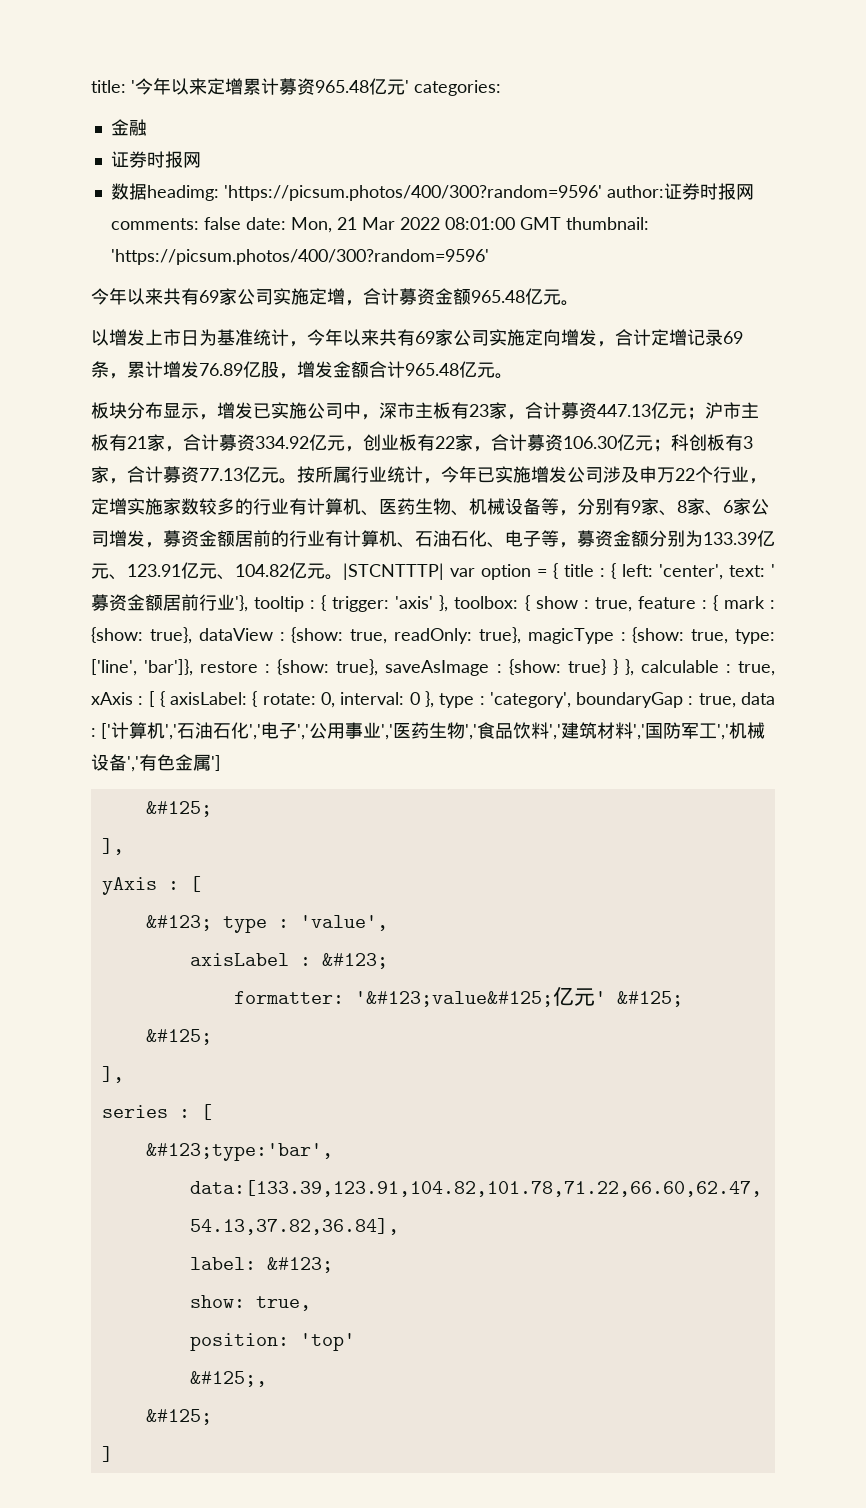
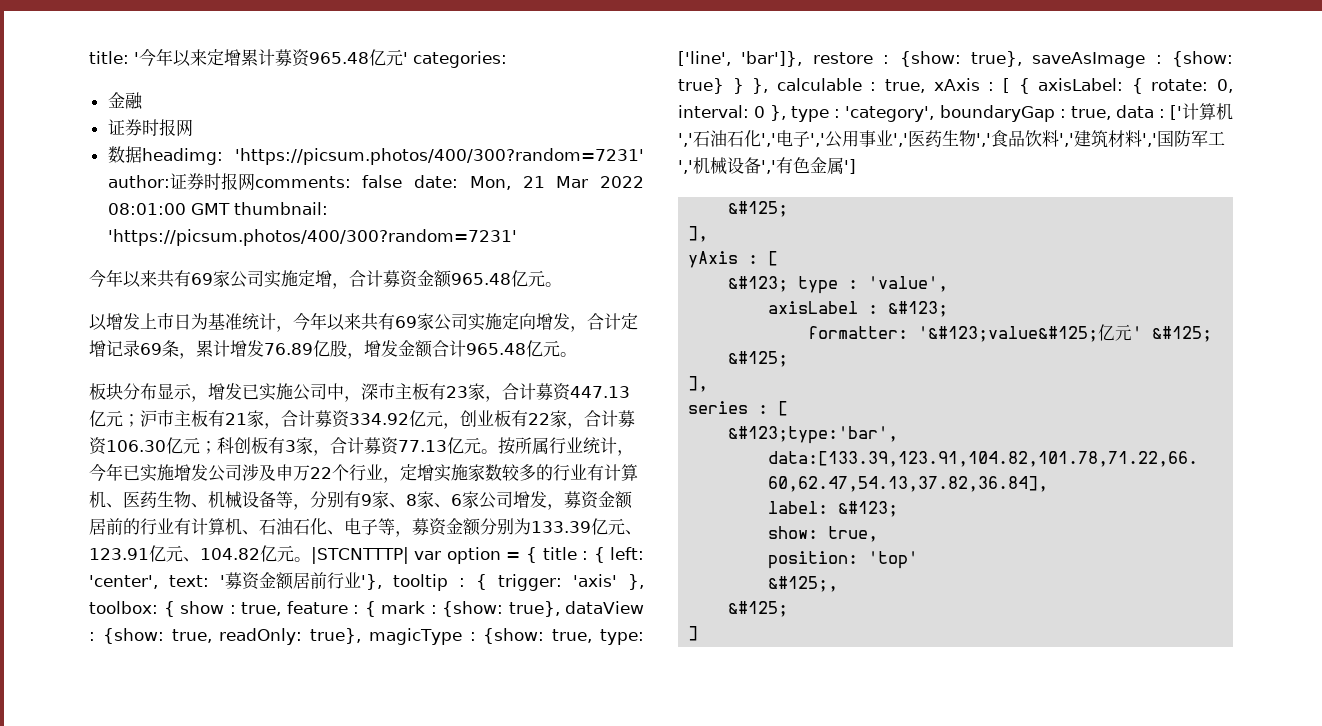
- 数据headimg: 'https://picsum.photos/400/300?random=9596' author:证券时报网comments: false date: Mon, 21 Mar 2022 08:01:00 GMT thumbnail: 'https://picsum.photos/400/300?random=9596'
+ 数据headimg: 'https://picsum.photos/400/300?random=7231' author:证券时报网comments: false date: Mon, 21 Mar 2022 08:01:00 GMT thumbnail: 'https://picsum.photos/400/300?random=7231'

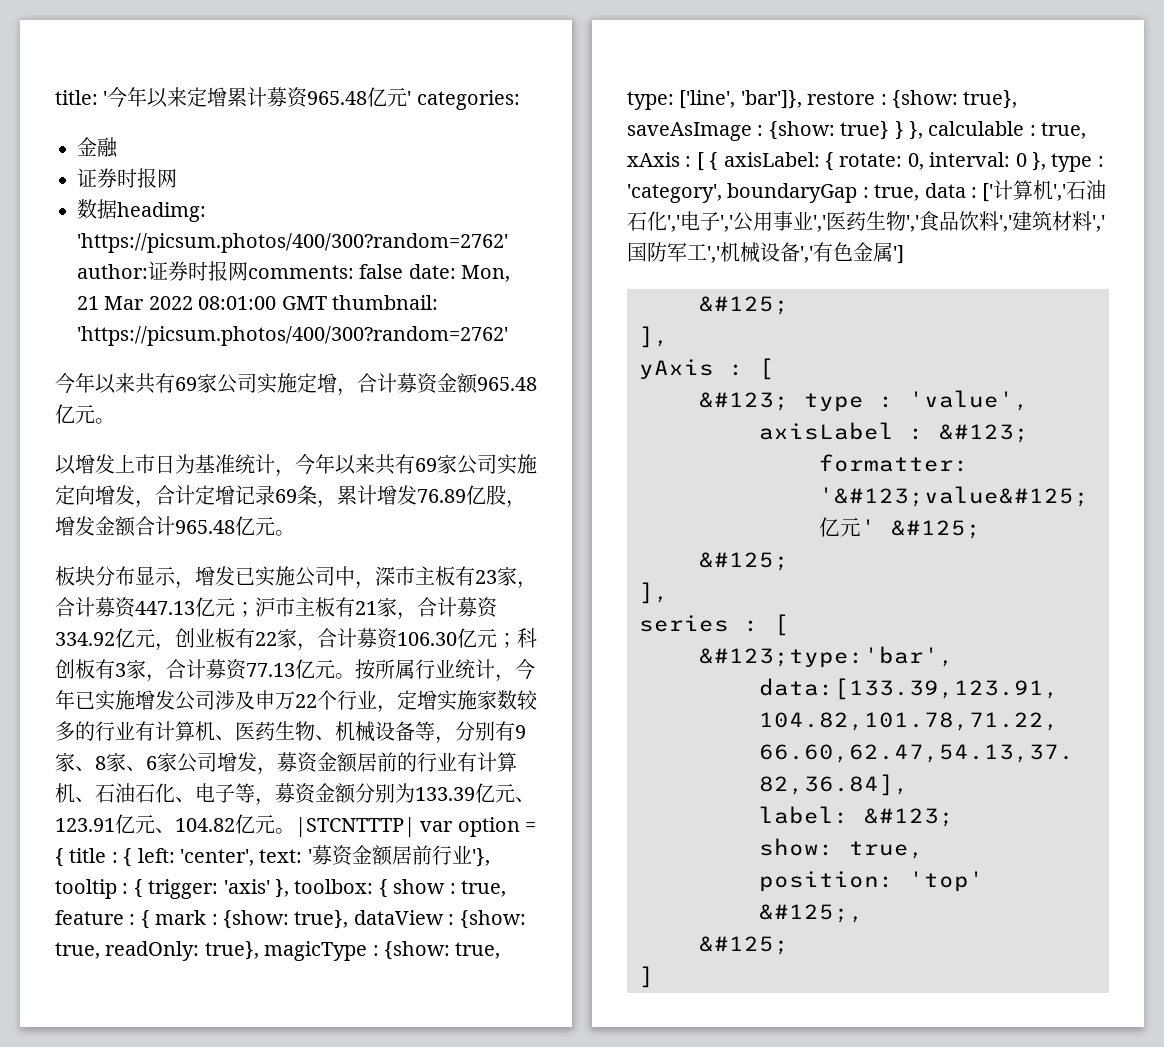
- 数据headimg: 'https://picsum.photos/400/300?random=7231' author:证券时报网comments: false date: Mon, 21 Mar 2022 08:01:00 GMT thumbnail: 'https://picsum.photos/400/300?random=7231'
+ 数据headimg: 'https://picsum.photos/400/300?random=2762' author:证券时报网comments: false date: Mon, 21 Mar 2022 08:01:00 GMT thumbnail: 'https://picsum.photos/400/300?random=2762'

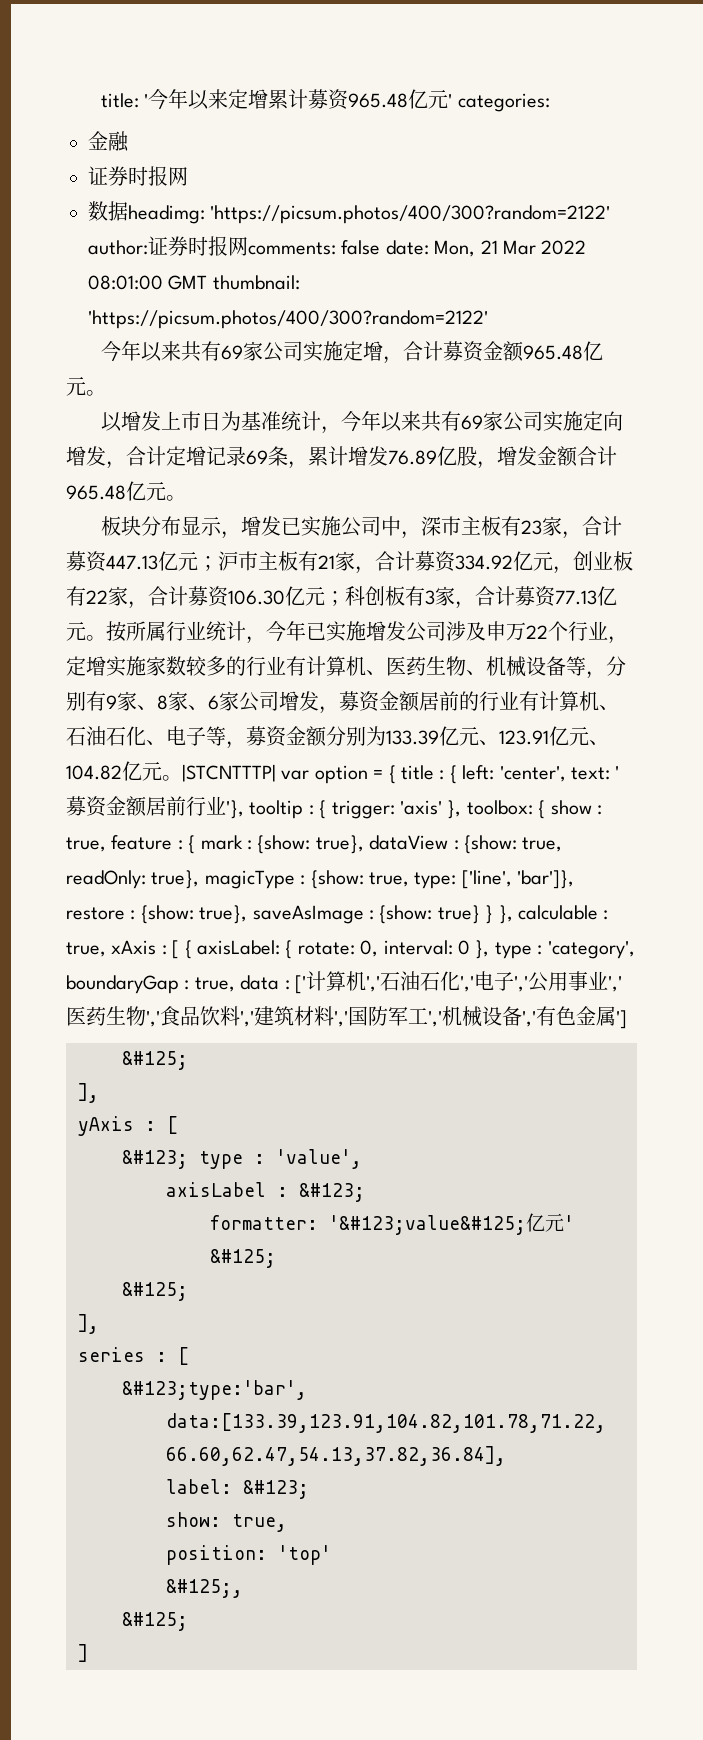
- 数据headimg: 'https://picsum.photos/400/300?random=2762' author:证券时报网comments: false date: Mon, 21 Mar 2022 08:01:00 GMT thumbnail: 'https://picsum.photos/400/300?random=2762'
+ 数据headimg: 'https://picsum.photos/400/300?random=2122' author:证券时报网comments: false date: Mon, 21 Mar 2022 08:01:00 GMT thumbnail: 'https://picsum.photos/400/300?random=2122'

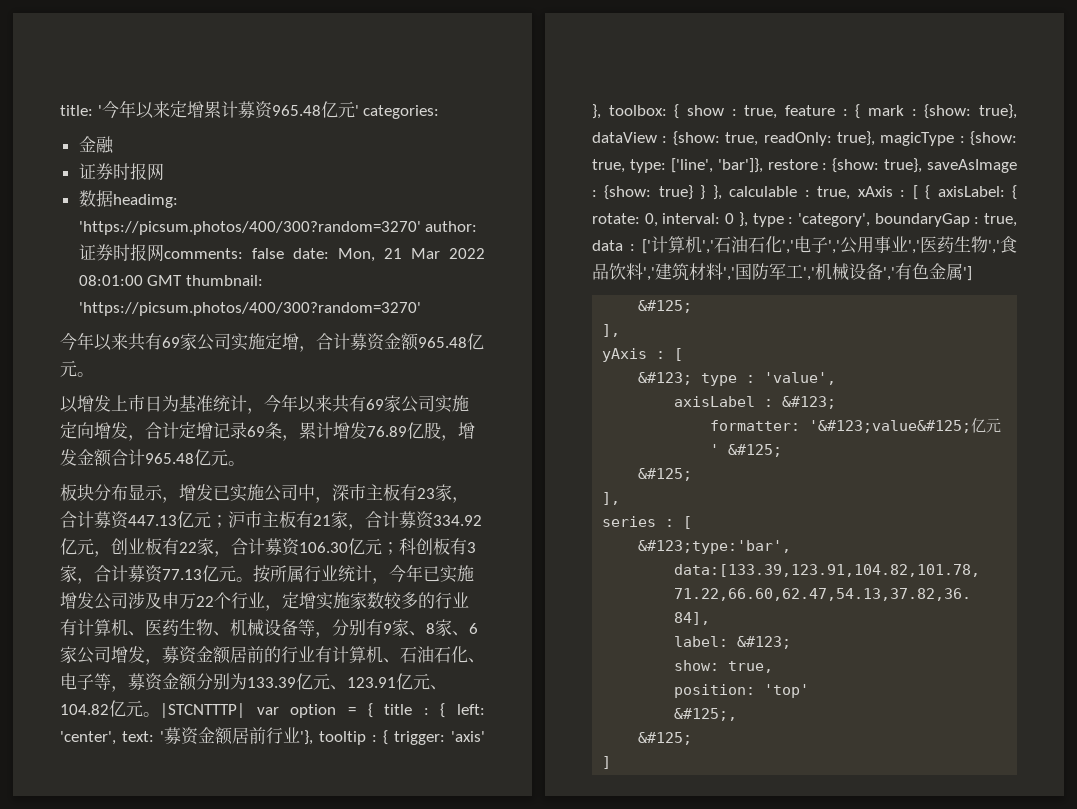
- 数据headimg: 'https://picsum.photos/400/300?random=2122' author:证券时报网comments: false date: Mon, 21 Mar 2022 08:01:00 GMT thumbnail: 'https://picsum.photos/400/300?random=2122'
+ 数据headimg: 'https://picsum.photos/400/300?random=3270' author:证券时报网comments: false date: Mon, 21 Mar 2022 08:01:00 GMT thumbnail: 'https://picsum.photos/400/300?random=3270'

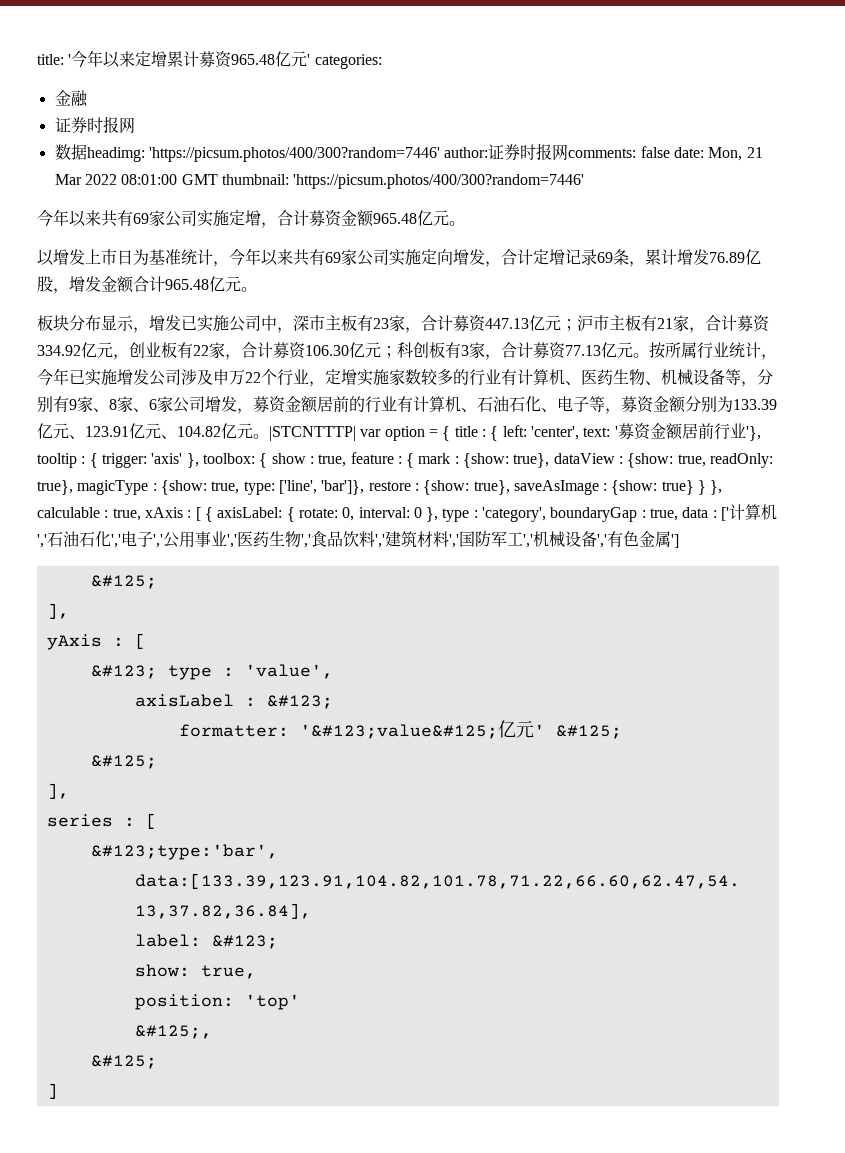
- 数据headimg: 'https://picsum.photos/400/300?random=3270' author:证券时报网comments: false date: Mon, 21 Mar 2022 08:01:00 GMT thumbnail: 'https://picsum.photos/400/300?random=3270'
+ 数据headimg: 'https://picsum.photos/400/300?random=7446' author:证券时报网comments: false date: Mon, 21 Mar 2022 08:01:00 GMT thumbnail: 'https://picsum.photos/400/300?random=7446'

